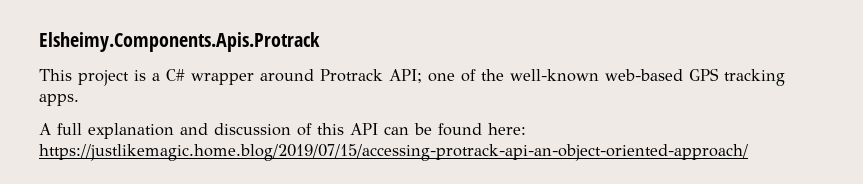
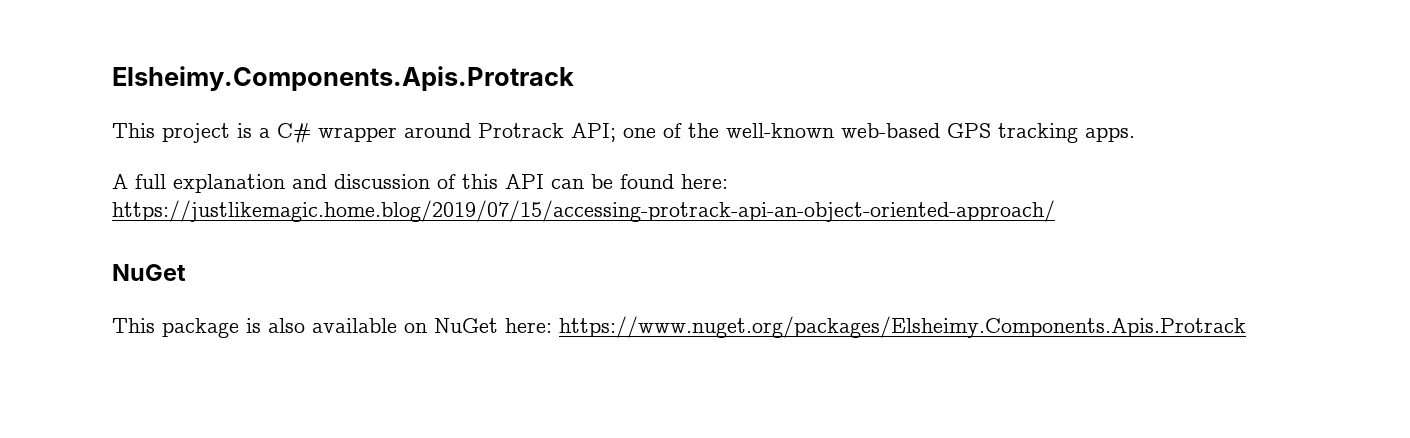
  A full explanation and discussion of this API can be found here: https://justlikemagic.home.blog/2019/07/15/accessing-protrack-api-an-object-oriented-approach/
+ NuGet
+ This package is also available on NuGet here: https://www.nuget.org/packages/Elsheimy.Components.Apis.Protrack

